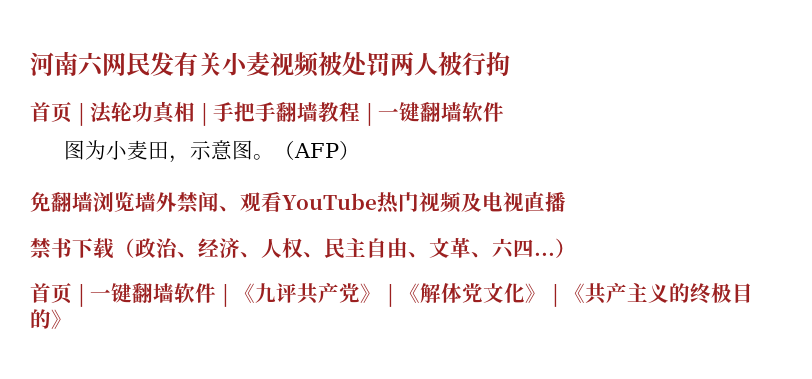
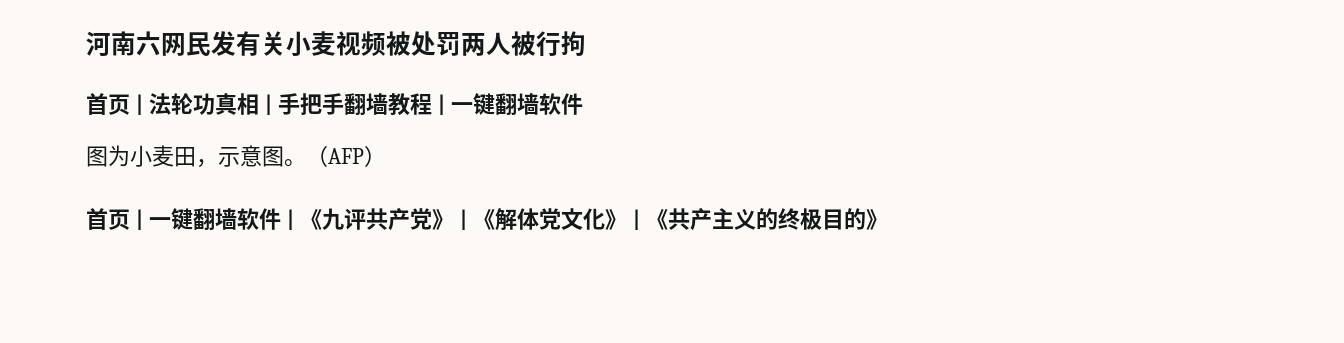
- 免翻墙浏览墙外禁闻、观看YouTube热门视频及电视直播
- 禁书下载（政治、经济、人权、民主自由、文革、六四...）

